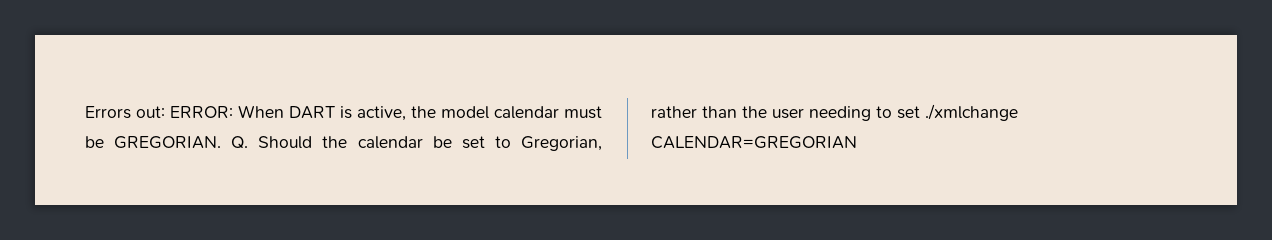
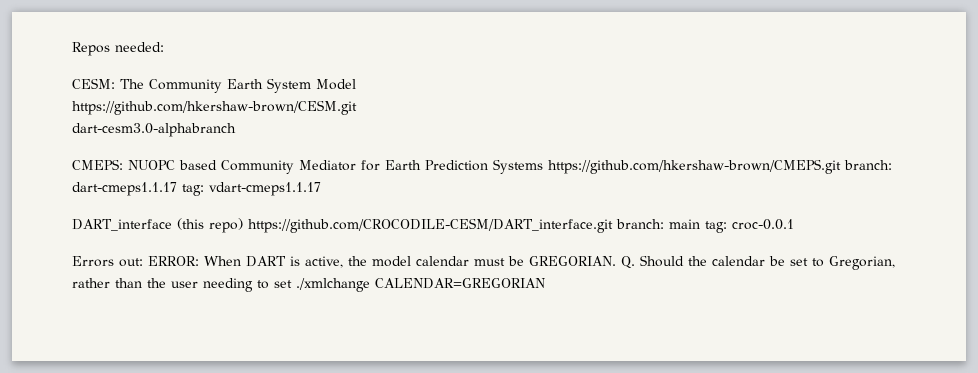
+ Repos needed:
+ CESM: The Community Earth System Model
+ https://github.com/hkershaw-brown/CESM.git
+ dart-cesm3.0-alphabranch
+ CMEPS: NUOPC based Community Mediator for Earth Prediction Systems https://github.com/hkershaw-brown/CMEPS.git branch: dart-cmeps1.1.17 tag: vdart-cmeps1.1.17
+ DART_interface (this repo) https://github.com/CROCODILE-CESM/DART_interface.git branch: main tag: croc-0.0.1

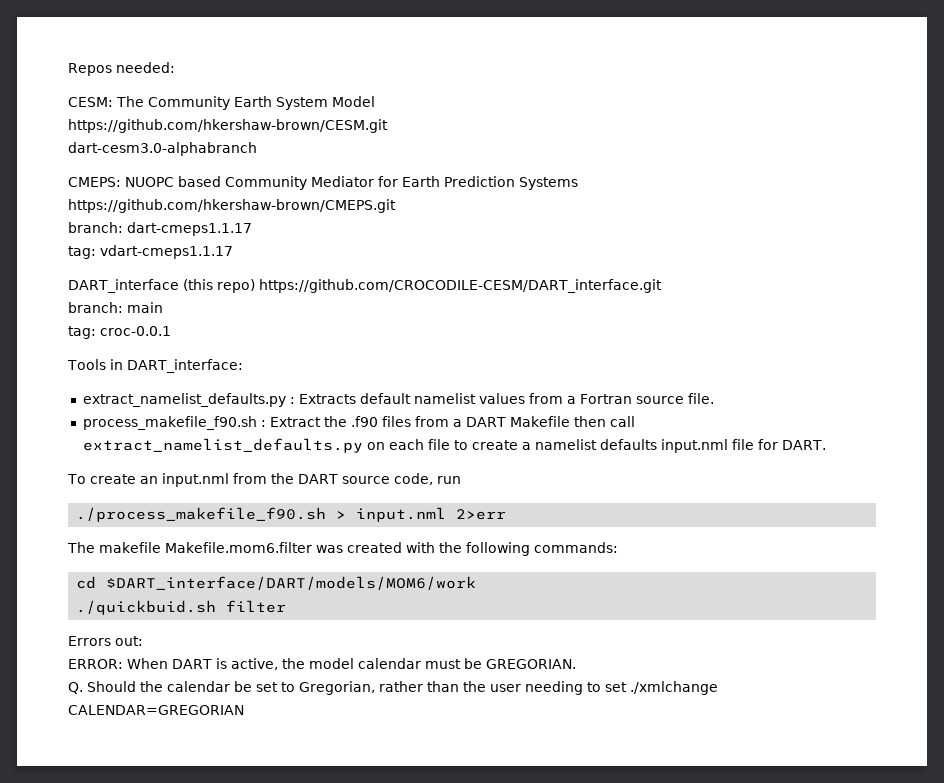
- CMEPS: NUOPC based Community Mediator for Earth Prediction Systems https://github.com/hkershaw-brown/CMEPS.git branch: dart-cmeps1.1.17 tag: vdart-cmeps1.1.17
+ CMEPS: NUOPC based Community Mediator for Earth Prediction Systems https://github.com/hkershaw-brown/CMEPS.git
+ branch: dart-cmeps1.1.17
+ tag: vdart-cmeps1.1.17
- DART_interface (this repo) https://github.com/CROCODILE-CESM/DART_interface.git branch: main tag: croc-0.0.1
+ DART_interface (this repo) https://github.com/CROCODILE-CESM/DART_interface.git
+ branch: main
+ tag: croc-0.0.1
+ Tools in DART_interface:
+ extract_namelist_defaults.py : Extracts default namelist values from a Fortran source file.
+ process_makefile_f90.sh : Extract the .f90 files from a DART Makefile then call extract_namelist_defaults.py on each file to create a namelist defaults input.nml file for DART.
+ To create an input.nml from the DART source code, run
+ ./process_makefile_f90.sh > input.nml 2>err
+ The makefile Makefile.mom6.filter was created with the following commands:
+ cd $DART_interface/DART/models/MOM6/work
+ ./quickbuid.sh filter
- Errors out: ERROR: When DART is active, the model calendar must be GREGORIAN. Q. Should the calendar be set to Gregorian, rather than the user needing to set ./xmlchange CALENDAR=GREGORIAN
+ Errors out:
+ ERROR: When DART is active, the model calendar must be GREGORIAN.
+ Q. Should the calendar be set to Gregorian, rather than the user needing to set ./xmlchange CALENDAR=GREGORIAN

